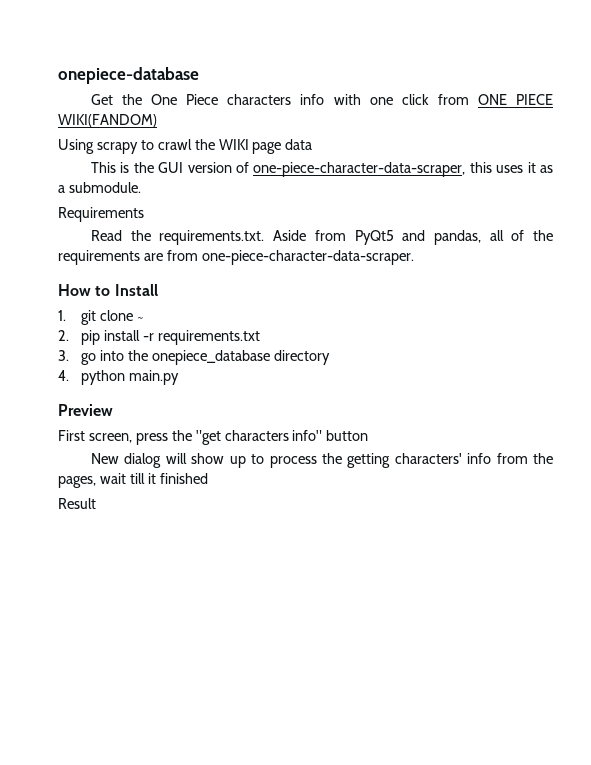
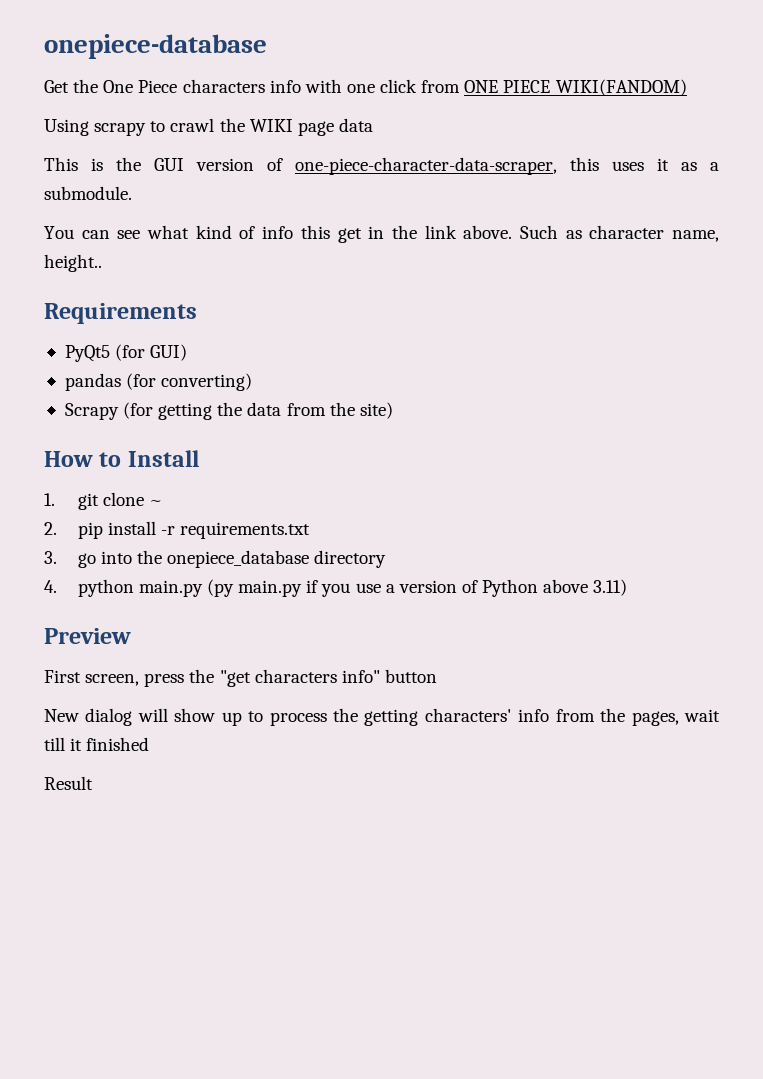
+ You can see what kind of info this get in the link above. Such as character name, height..
  Requirements
- Read the requirements.txt. Aside from PyQt5 and pandas, all of the requirements are from one-piece-character-data-scraper.
+ PyQt5 (for GUI)
+ pandas (for converting)
+ Scrapy (for getting the data from the site)
- 4. python main.py
+ 4. python main.py (py main.py if you use a version of Python above 3.11)

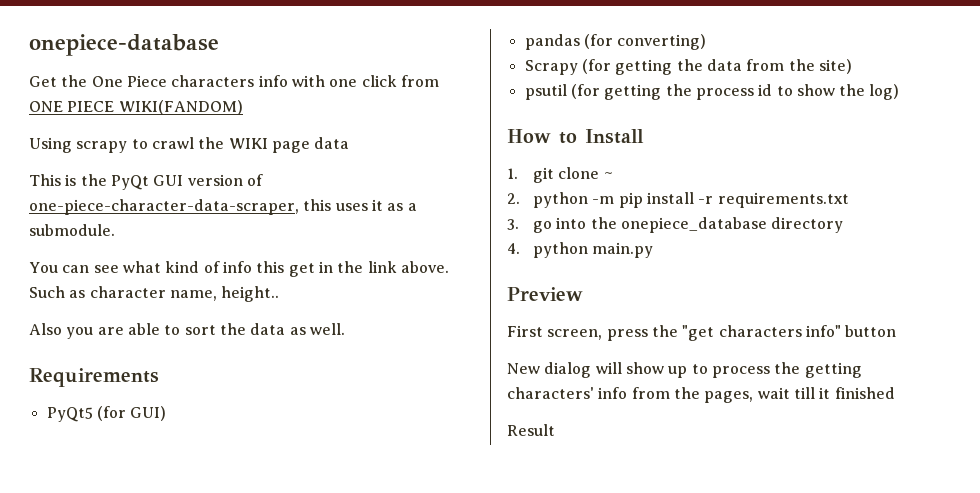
- This is the GUI version of one-piece-character-data-scraper, this uses it as a submodule.
+ This is the PyQt GUI version of one-piece-character-data-scraper, this uses it as a submodule.
+ Also you are able to sort the data as well.
+ psutil (for getting the process id to show the log)
- 2. pip install -r requirements.txt
+ 2. python -m pip install -r requirements.txt
- 4. python main.py (py main.py if you use a version of Python above 3.11)
+ 4. python main.py

